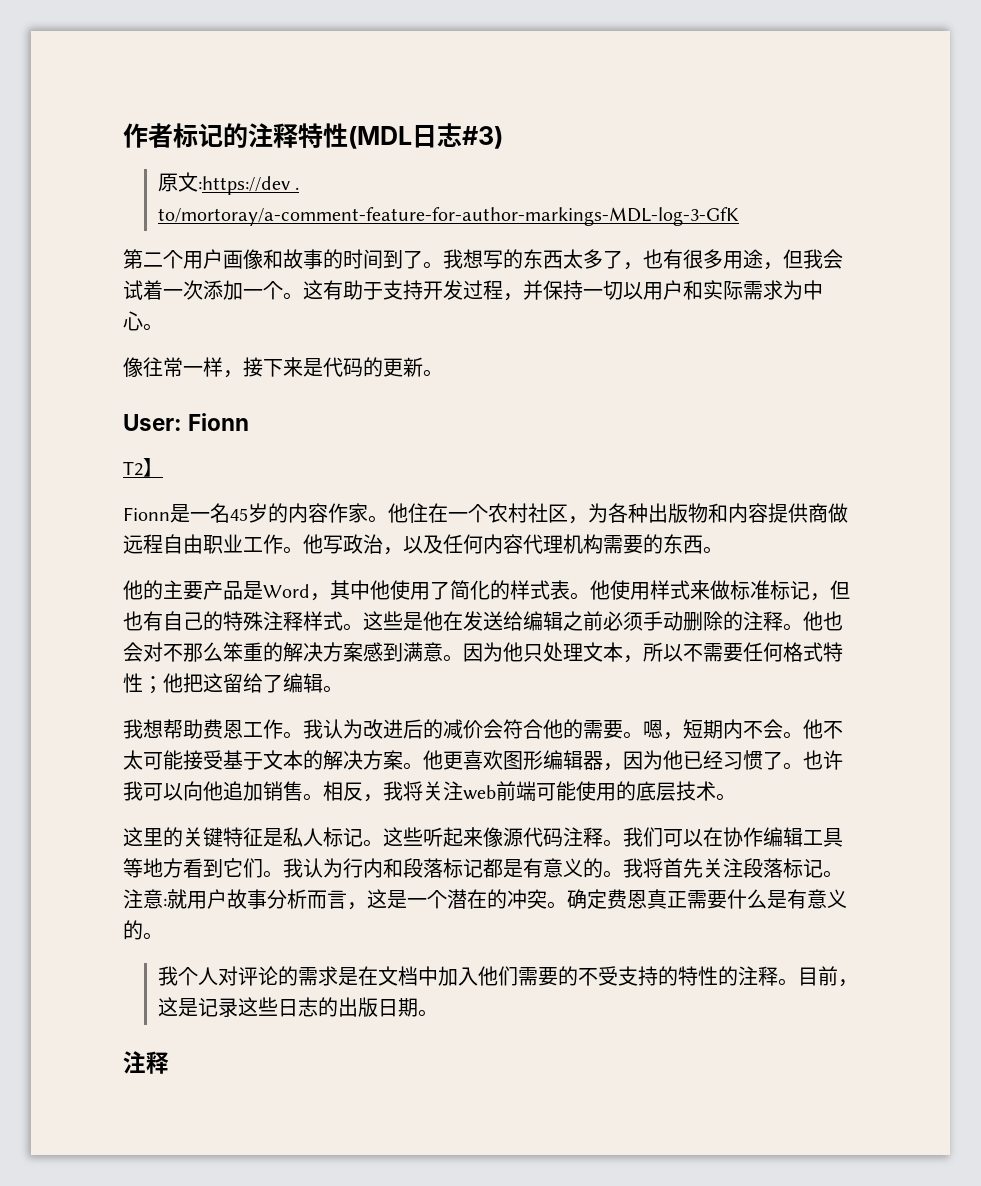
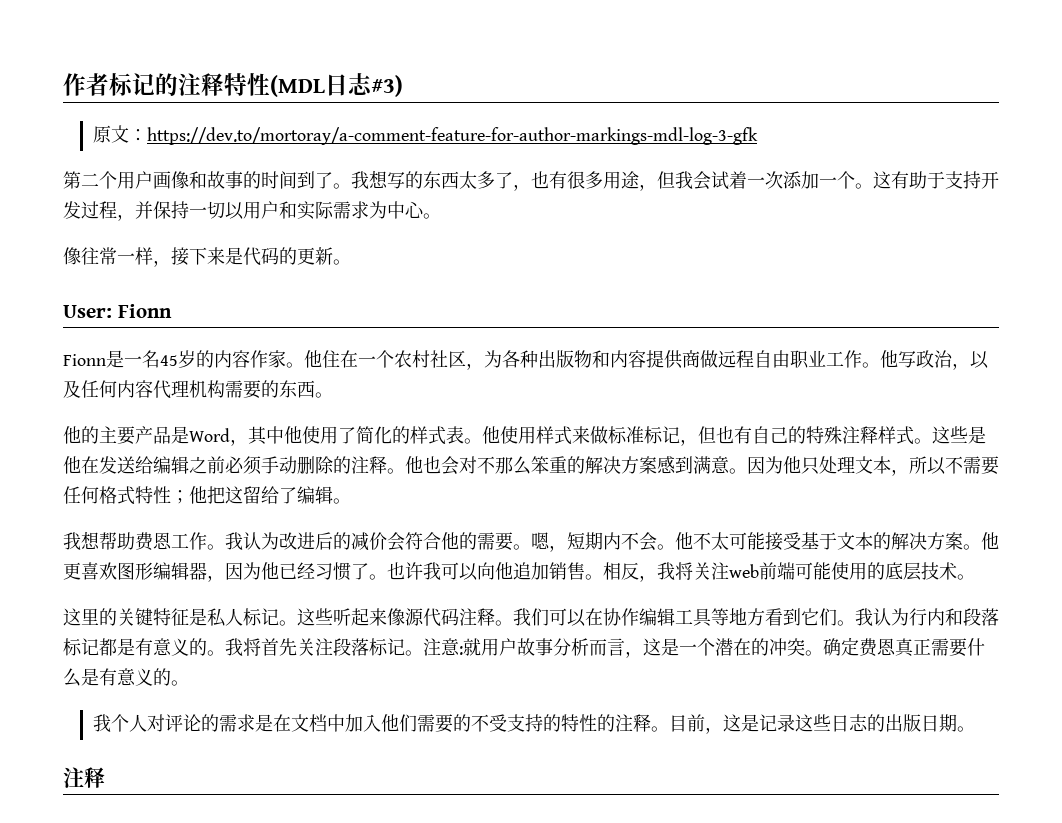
- 原文:https://dev . to/mortoray/a-comment-feature-for-author-markings-MDL-log-3-GfK
+ 原文：https://dev.to/mortoray/a-comment-feature-for-author-markings-mdl-log-3-gfk
- T2】

